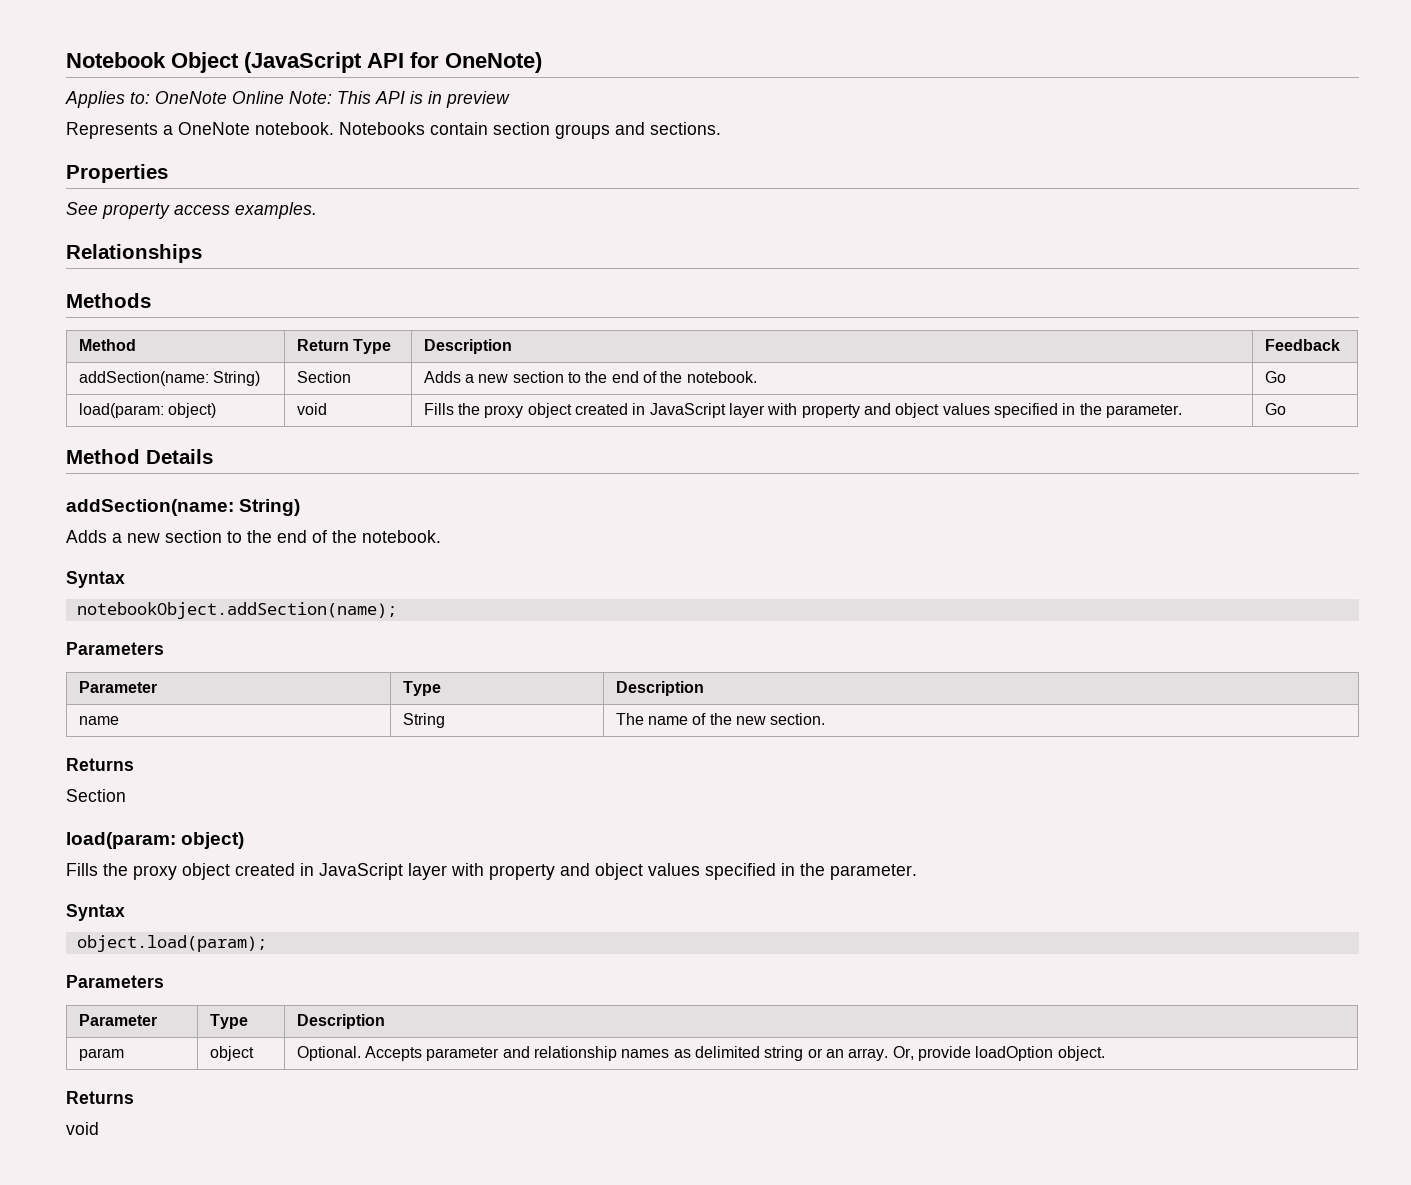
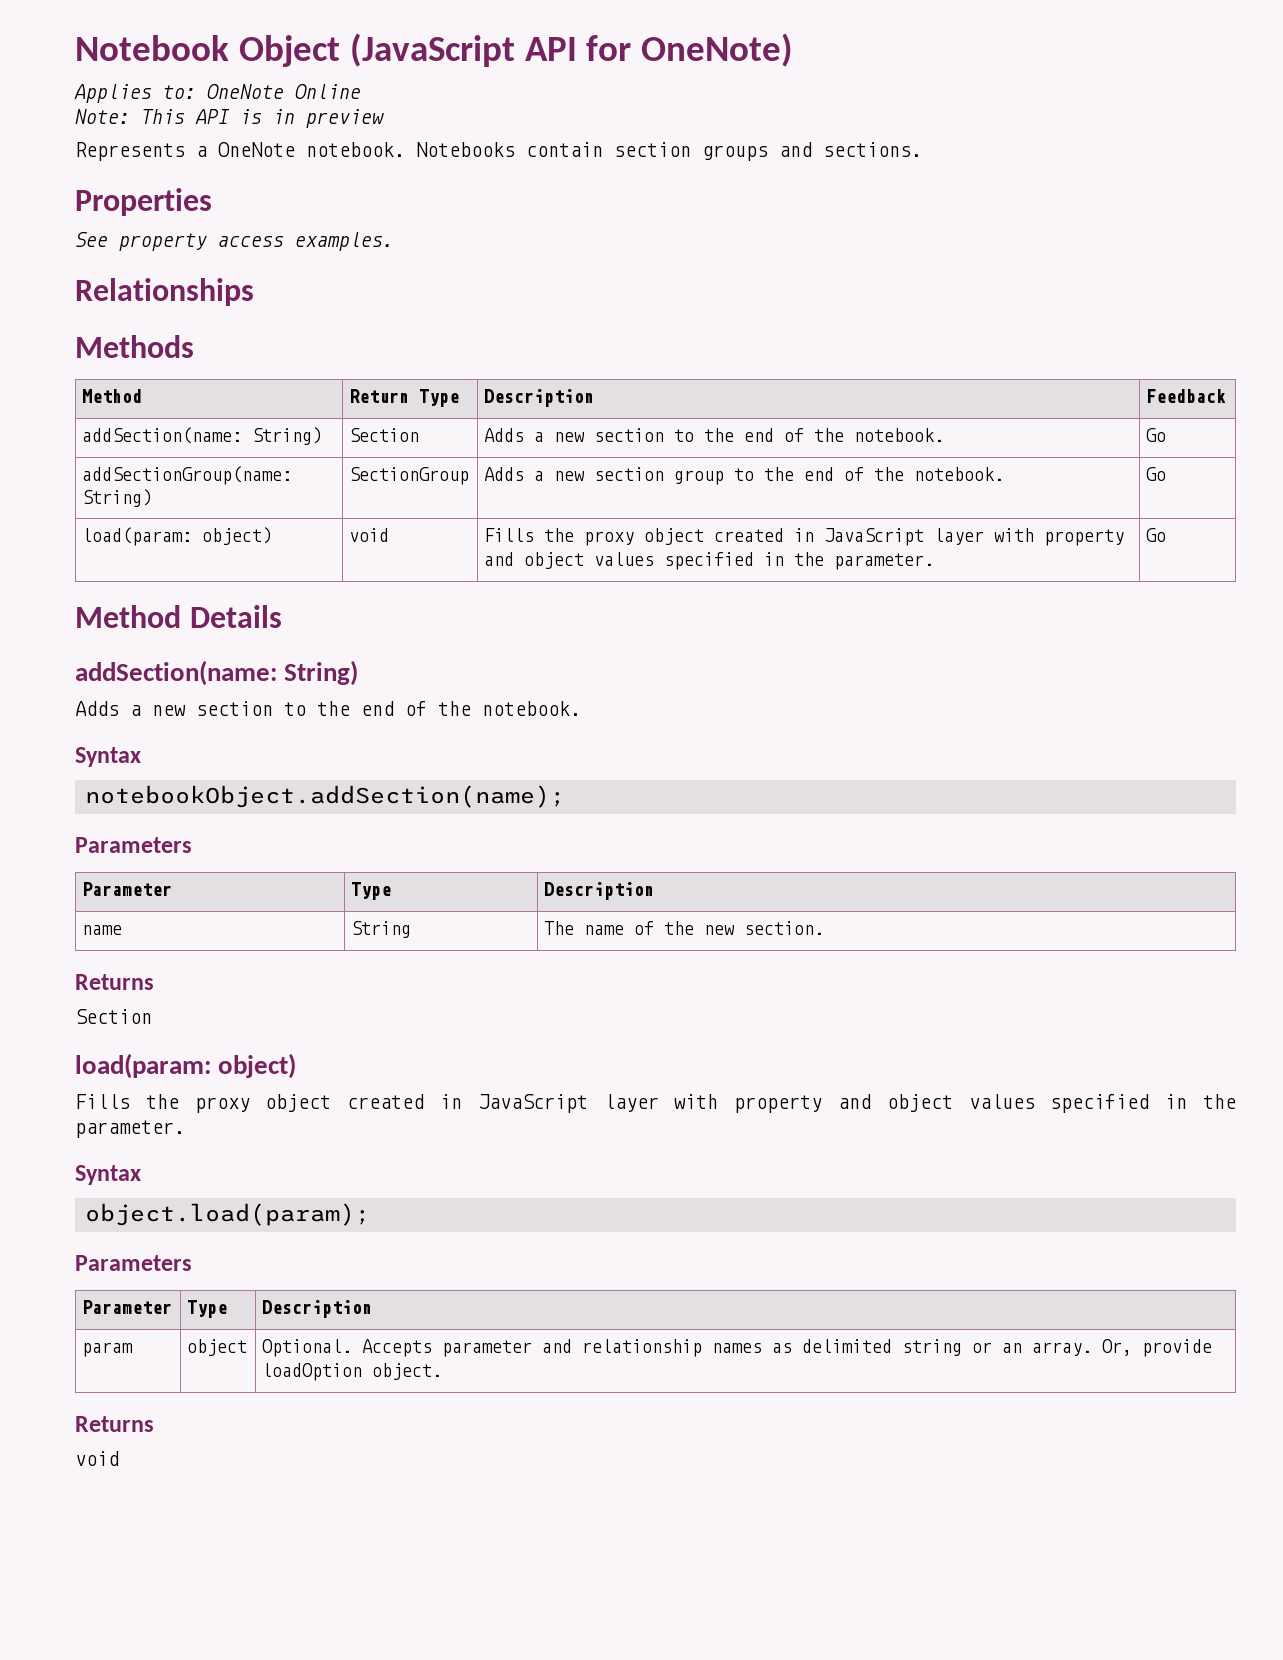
- Applies to: OneNote Online Note: This API is in preview
+ Applies to: OneNote Online
+ Note: This API is in preview
+ addSectionGroup(name: String) | SectionGroup | Adds a new section group to the end of the notebook. | Go

